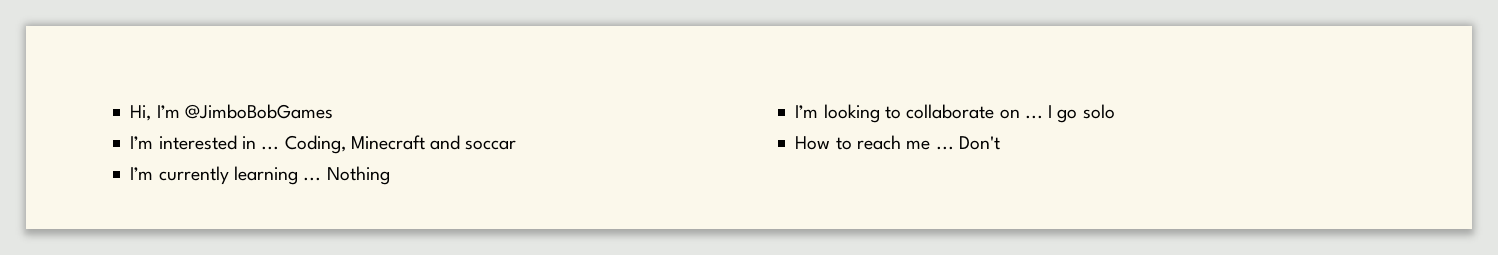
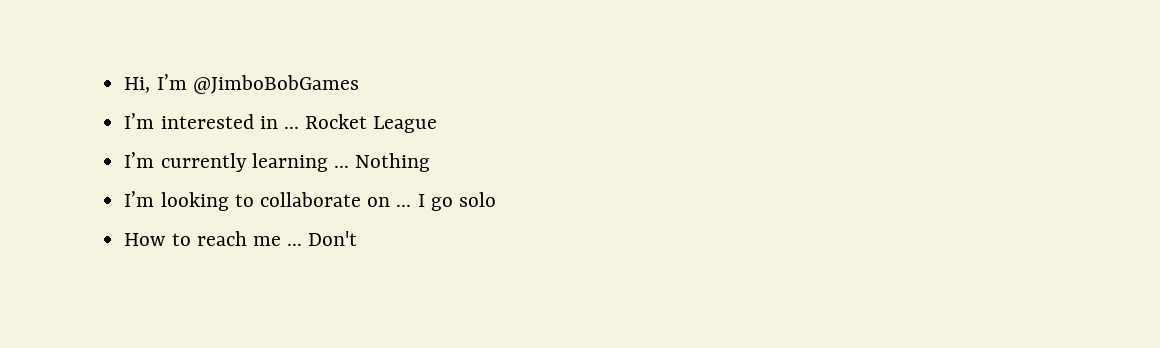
- Coding, Minecraft and soccar
+ Rocket League

